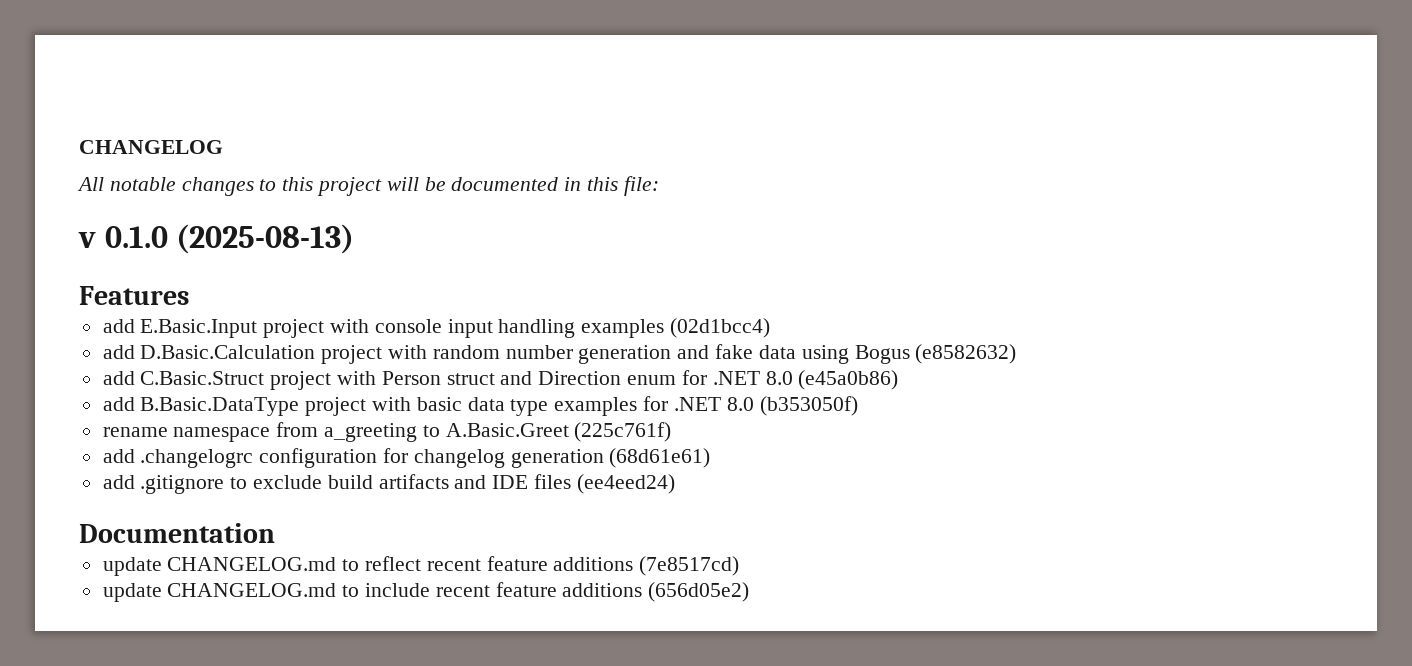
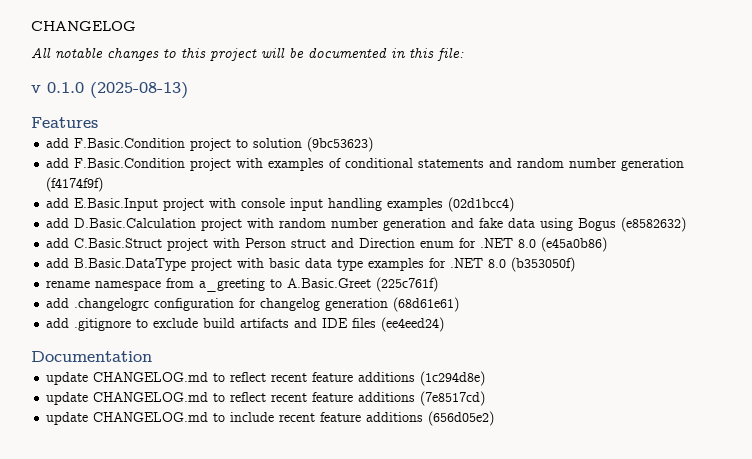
+ add F.Basic.Condition project to solution (9bc53623)
+ add F.Basic.Condition project with examples of conditional statements and random number generation (f4174f9f)
+ update CHANGELOG.md to reflect recent feature additions (1c294d8e)

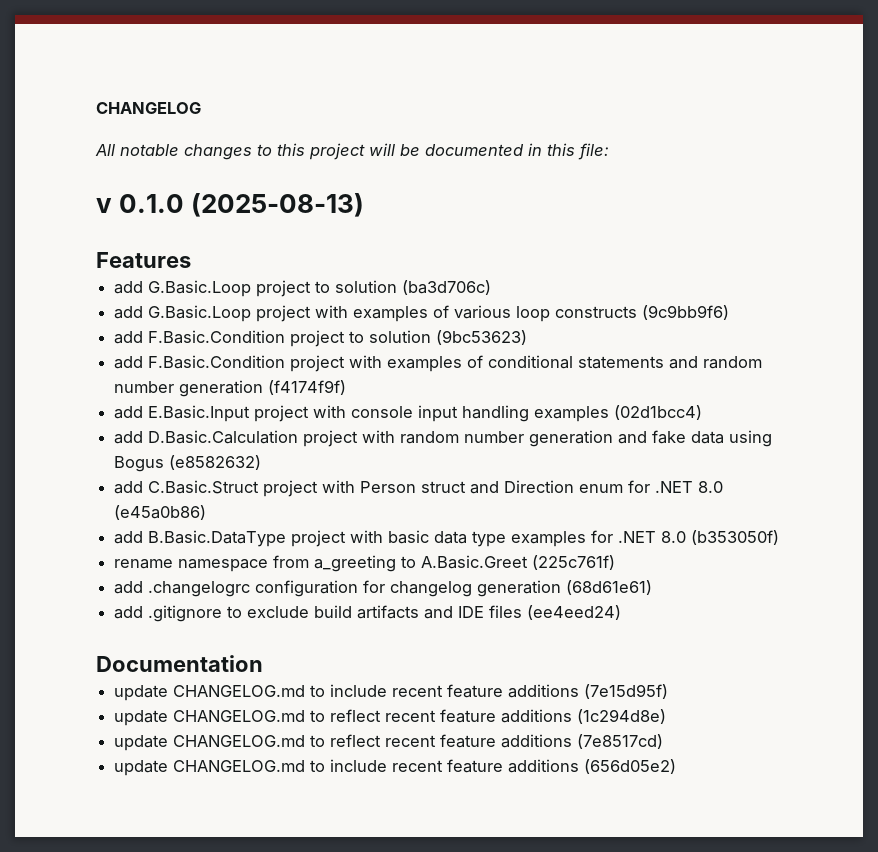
+ add G.Basic.Loop project to solution (ba3d706c)
+ add G.Basic.Loop project with examples of various loop constructs (9c9bb9f6)
+ update CHANGELOG.md to include recent feature additions (7e15d95f)

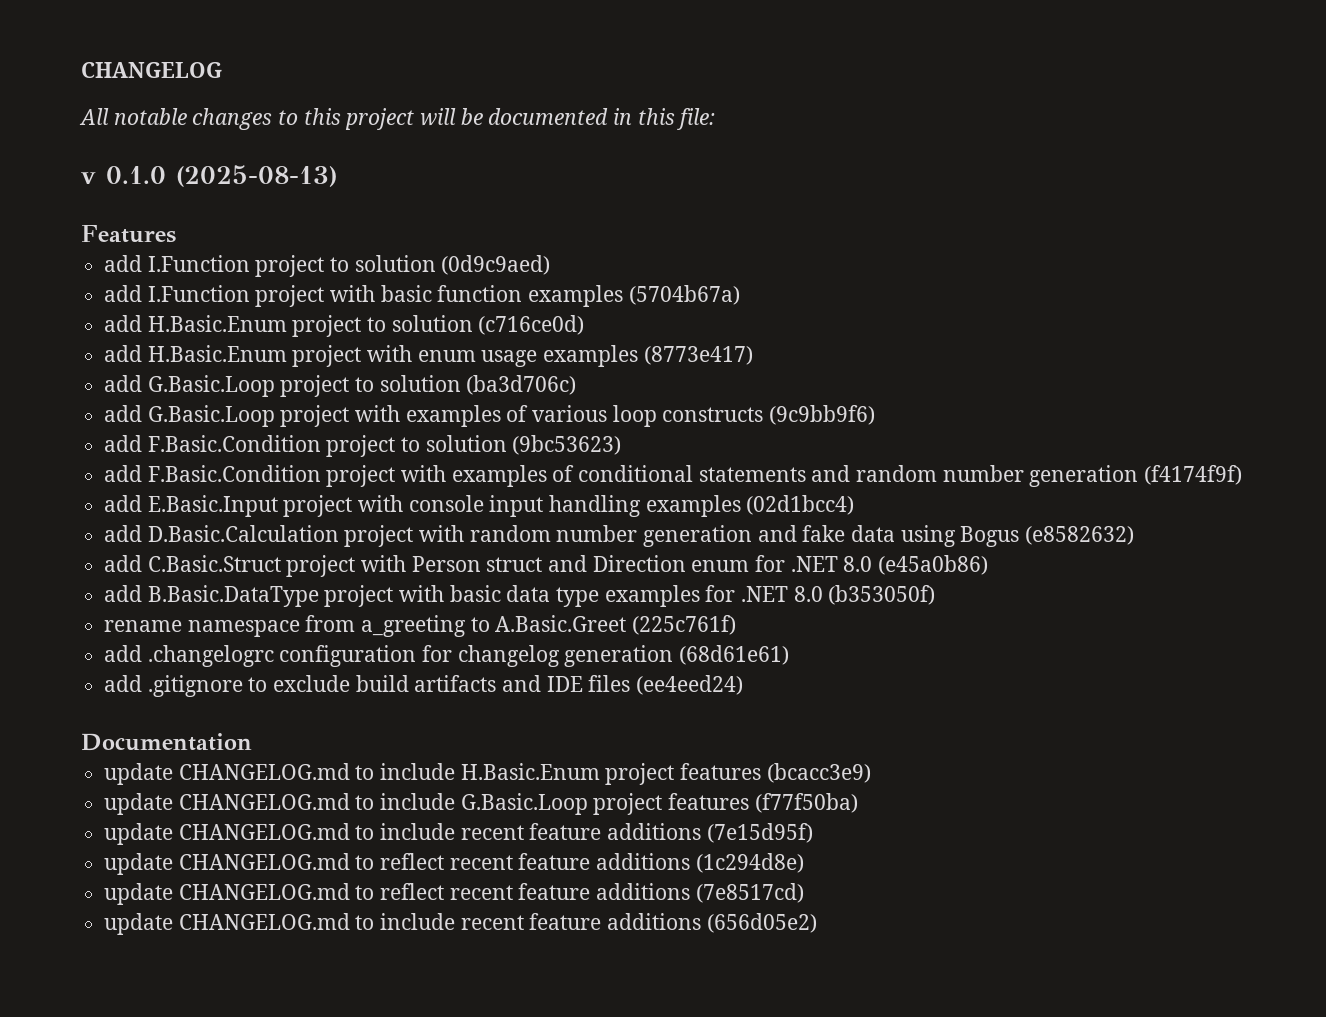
+ add I.Function project to solution (0d9c9aed)
+ add I.Function project with basic function examples (5704b67a)
+ add H.Basic.Enum project to solution (c716ce0d)
+ add H.Basic.Enum project with enum usage examples (8773e417)
+ update CHANGELOG.md to include H.Basic.Enum project features (bcacc3e9)
+ update CHANGELOG.md to include G.Basic.Loop project features (f77f50ba)

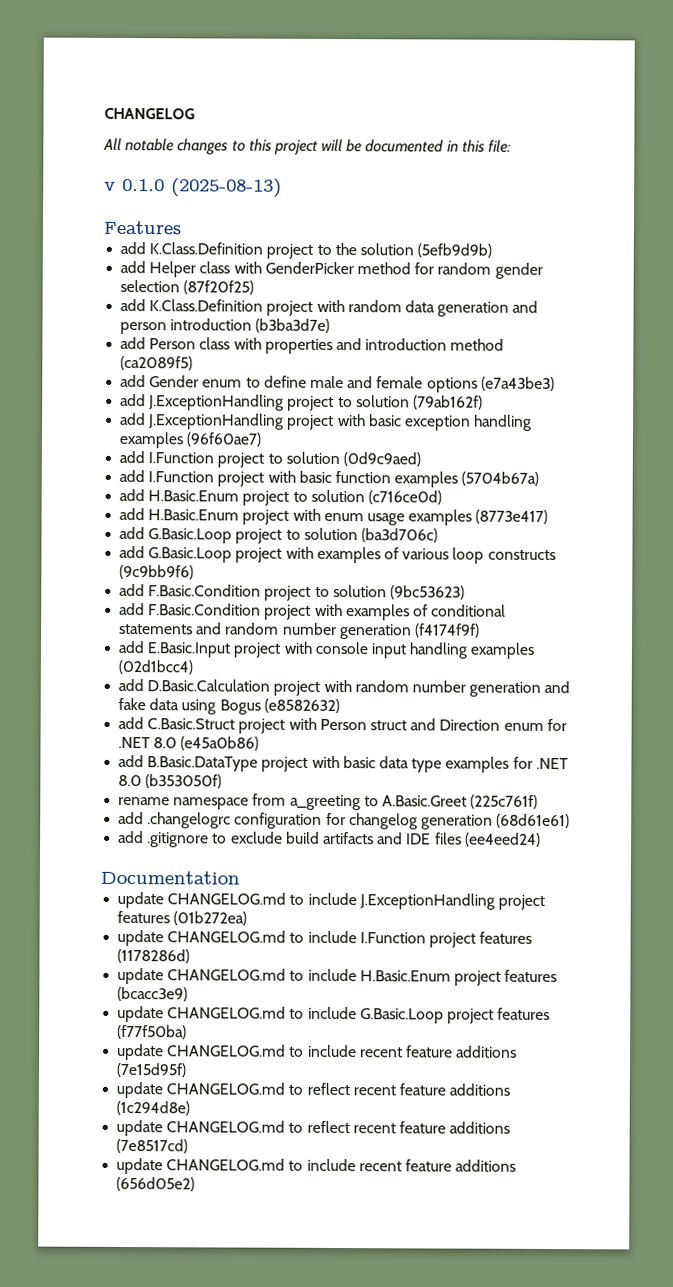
+ add K.Class.Definition project to the solution (5efb9d9b)
+ add Helper class with GenderPicker method for random gender selection (87f20f25)
+ add K.Class.Definition project with random data generation and person introduction (b3ba3d7e)
+ add Person class with properties and introduction method (ca2089f5)
+ add Gender enum to define male and female options (e7a43be3)
+ add J.ExceptionHandling project to solution (79ab162f)
+ add J.ExceptionHandling project with basic exception handling examples (96f60ae7)
+ update CHANGELOG.md to include J.ExceptionHandling project features (01b272ea)
+ update CHANGELOG.md to include I.Function project features (1178286d)

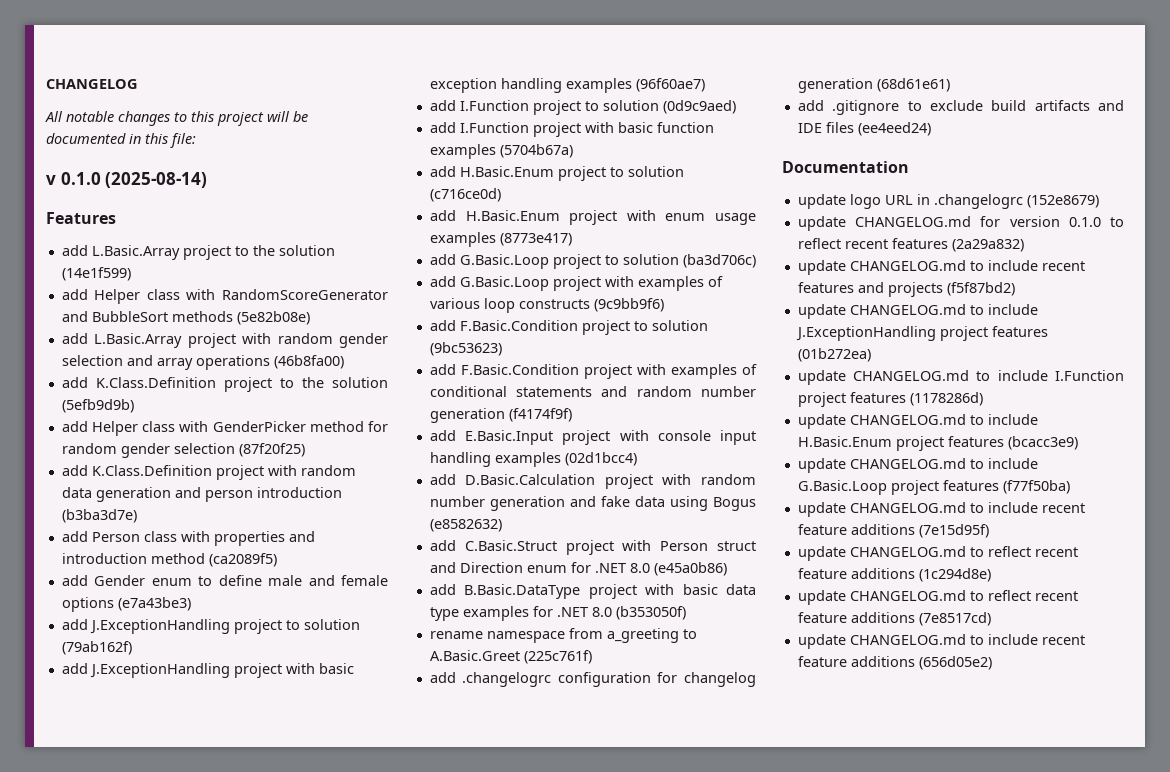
- v 0.1.0 (2025-08-13)
+ v 0.1.0 (2025-08-14)
+ add L.Basic.Array project to the solution (14e1f599)
+ add Helper class with RandomScoreGenerator and BubbleSort methods (5e82b08e)
+ add L.Basic.Array project with random gender selection and array operations (46b8fa00)
+ update logo URL in .changelogrc (152e8679)
+ update CHANGELOG.md for version 0.1.0 to reflect recent features (2a29a832)
+ update CHANGELOG.md to include recent features and projects (f5f87bd2)

